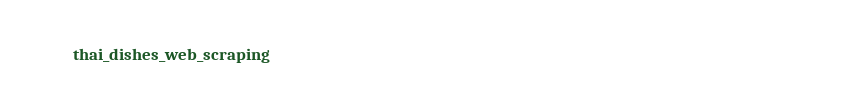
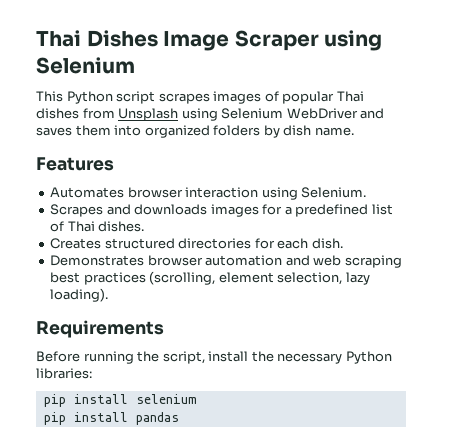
- thai_dishes_web_scraping
+ Thai Dishes Image Scraper using Selenium
+ This Python script scrapes images of popular Thai dishes from Unsplash using Selenium WebDriver and saves them into organized folders by dish name.
+ Features
+ Automates browser interaction using Selenium.
+ Scrapes and downloads images for a predefined list of Thai dishes.
+ Creates structured directories for each dish.
+ Demonstrates browser automation and web scraping best practices (scrolling, element selection, lazy loading).
+ Requirements
+ Before running the script, install the necessary Python libraries:
+ pip install selenium
+ pip install pandas

